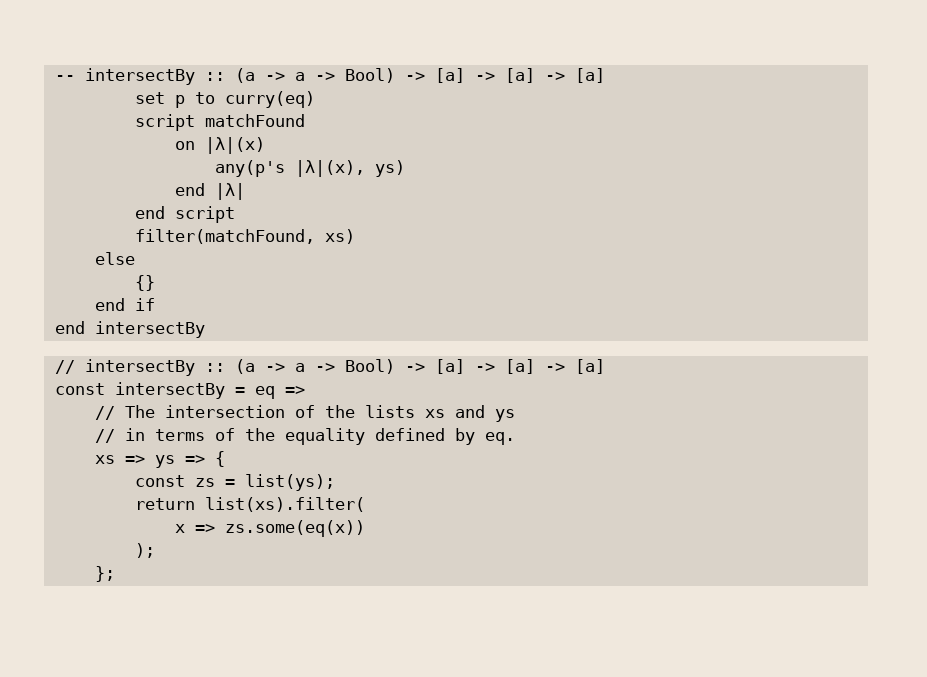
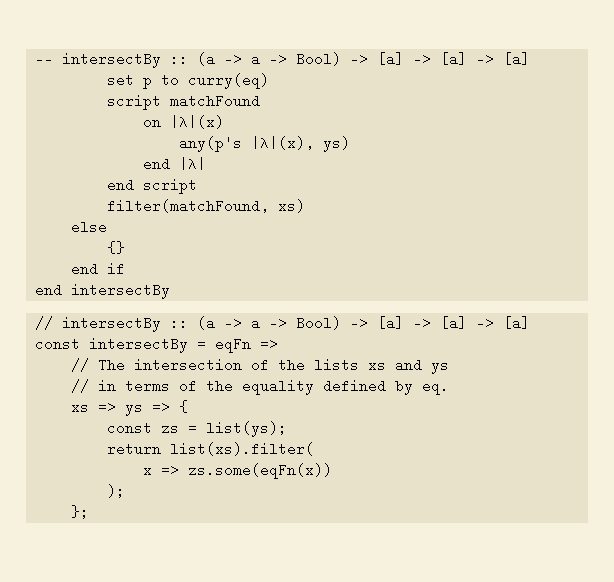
- const intersectBy = eq =>
+ const intersectBy = eqFn =>
- x => zs.some(eq(x))
+ x => zs.some(eqFn(x))

